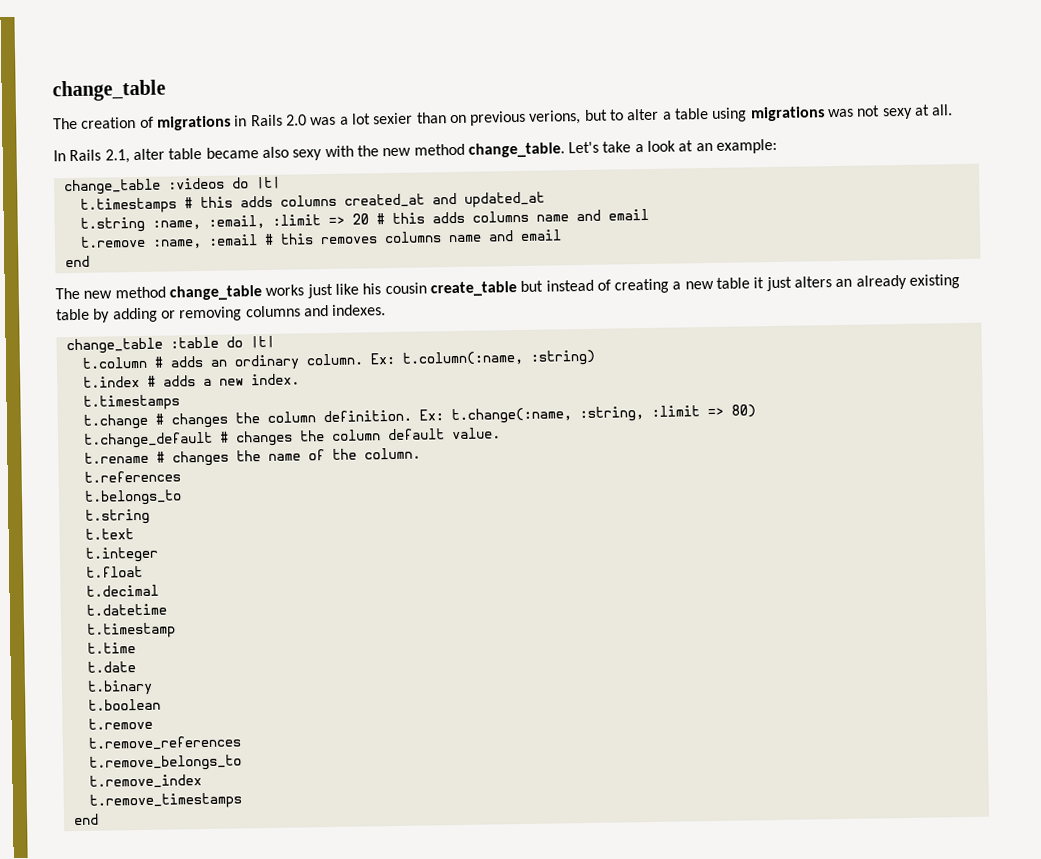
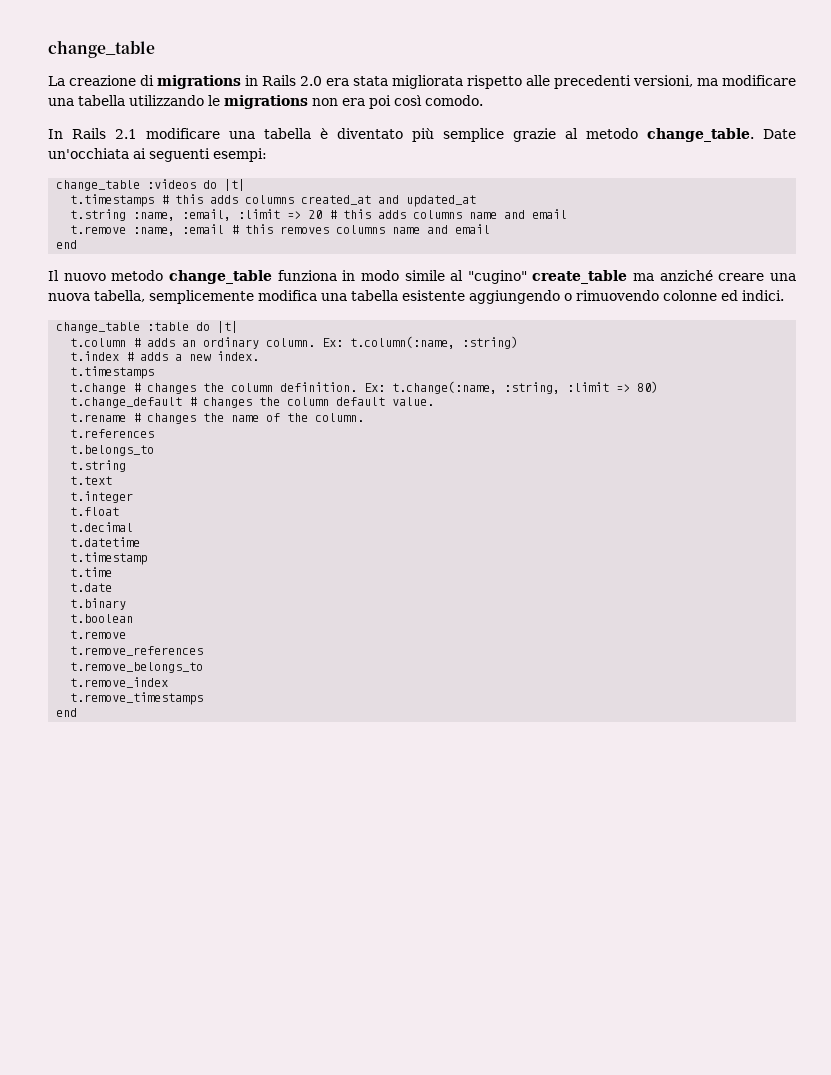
- The creation of migrations in Rails 2.0 was a lot sexier than on previous verions, but to alter a table using migrations was not sexy at all.
- In Rails 2.1, alter table became also sexy with the new method change_table. Let's take a look at an example:
+ La creazione di migrations in Rails 2.0 era stata migliorata rispetto alle precedenti versioni, ma modificare una tabella utilizzando le migrations non era poi così comodo.
+ In Rails 2.1 modificare una tabella è diventato più semplice grazie al metodo change_table. Date un'occhiata ai seguenti esempi:
- The new method change_table works just like his cousin create_table but instead of creating a new table it just alters an already existing table by adding or removing columns and indexes.
+ Il nuovo metodo change_table funziona in modo simile al "cugino" create_table ma anziché creare una nuova tabella, semplicemente modifica una tabella esistente aggiungendo o rimuovendo colonne ed indici.

